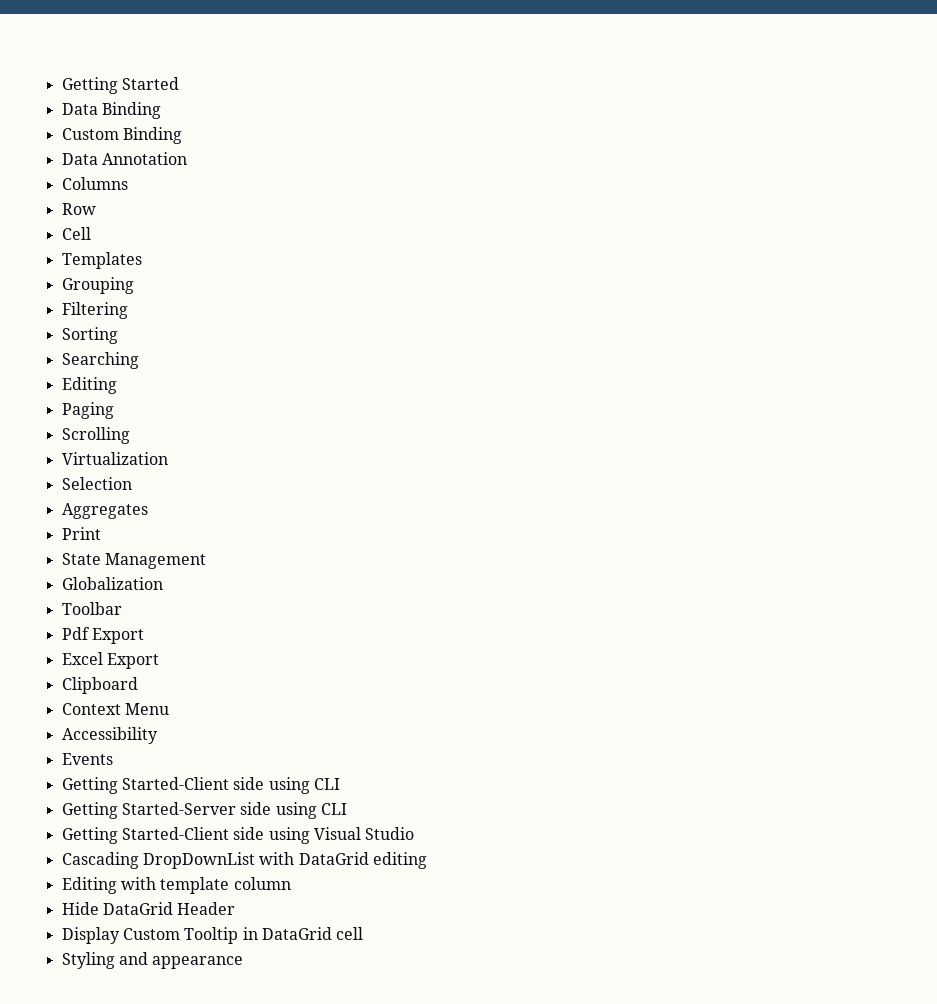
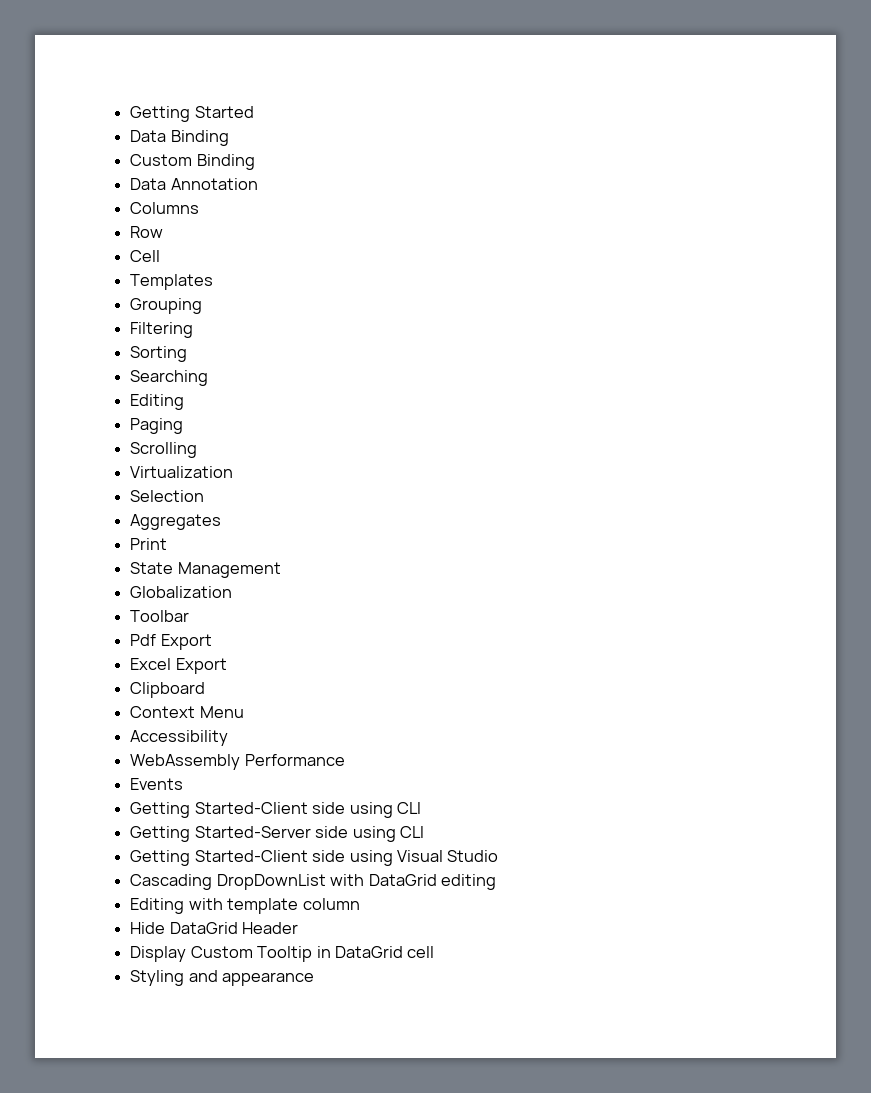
+ WebAssembly Performance

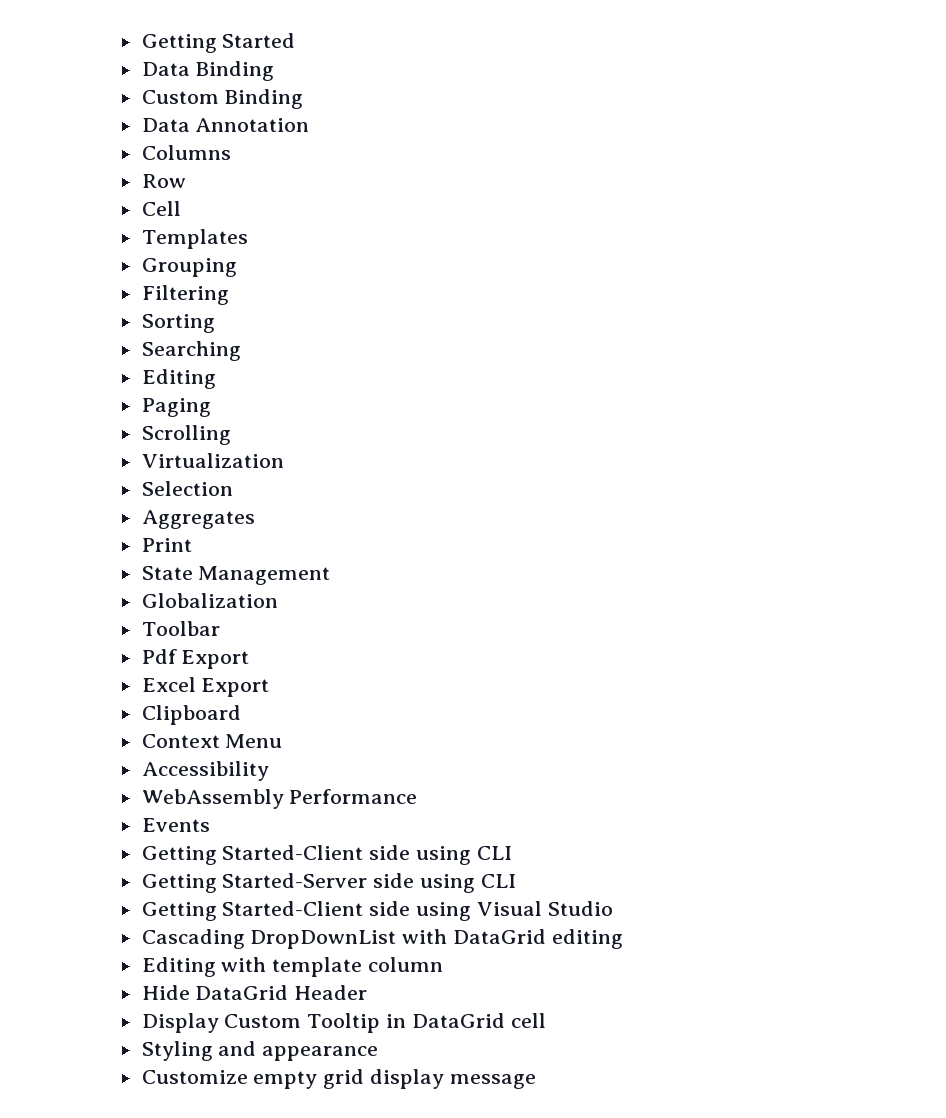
+ Customize empty grid display message

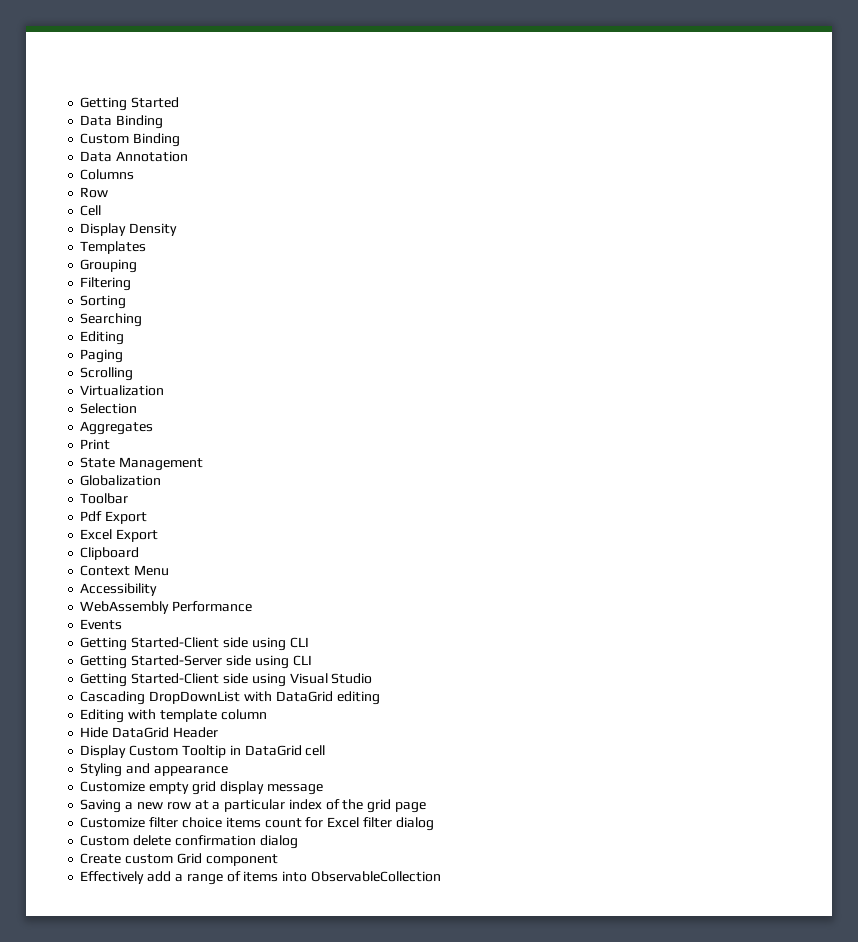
+ Display Density
+ Saving a new row at a particular index of the grid page
+ Customize filter choice items count for Excel filter dialog
+ Custom delete confirmation dialog
+ Create custom Grid component
+ Effectively add a range of items into ObservableCollection

